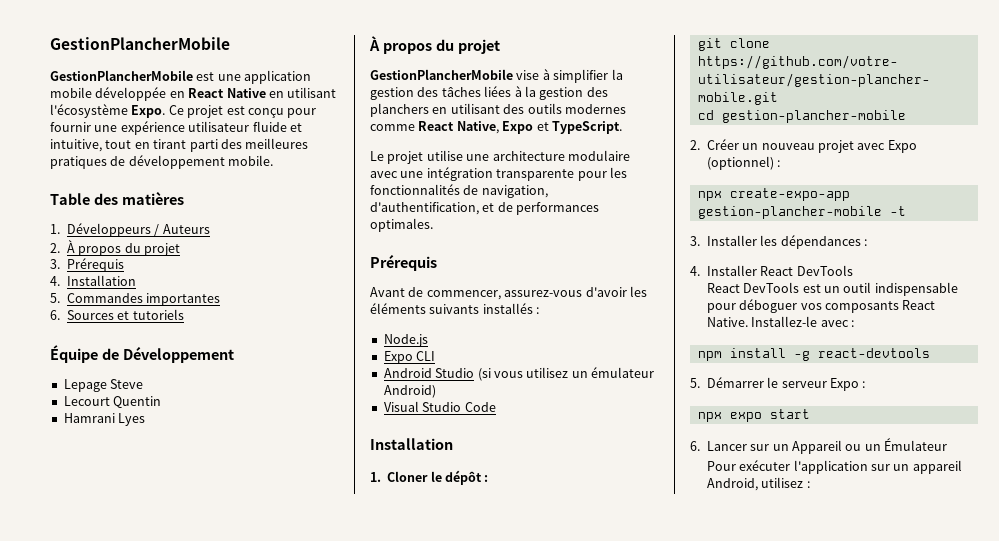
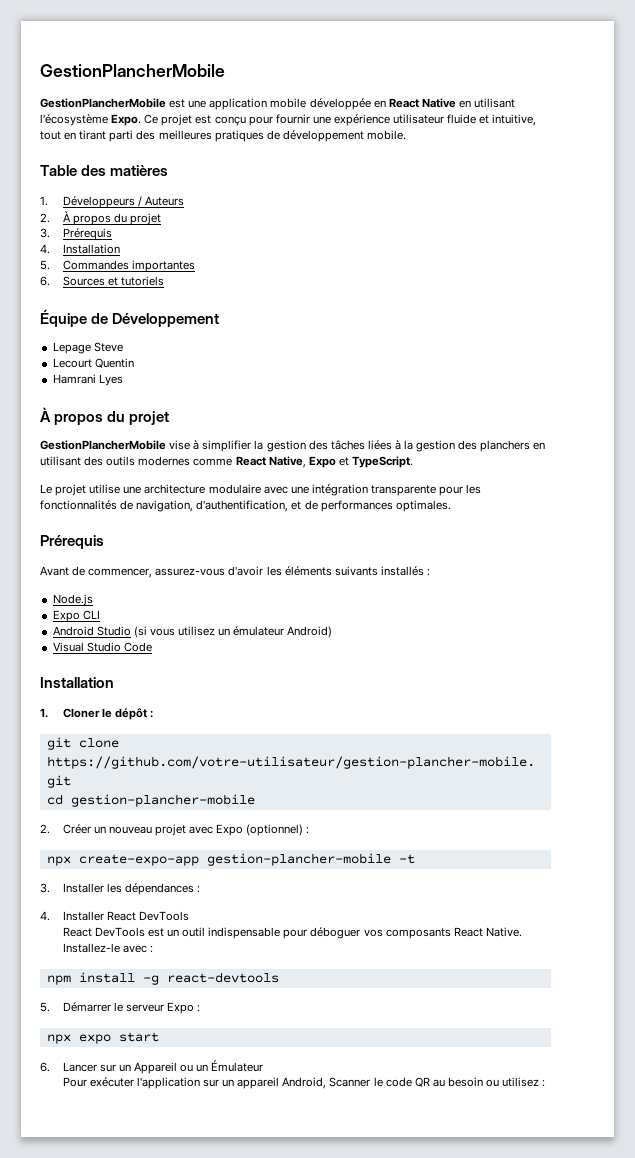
- Pour exécuter l'application sur un appareil Android, utilisez :
+ Pour exécuter l'application sur un appareil Android, Scanner le code QR au besoin ou utilisez :

